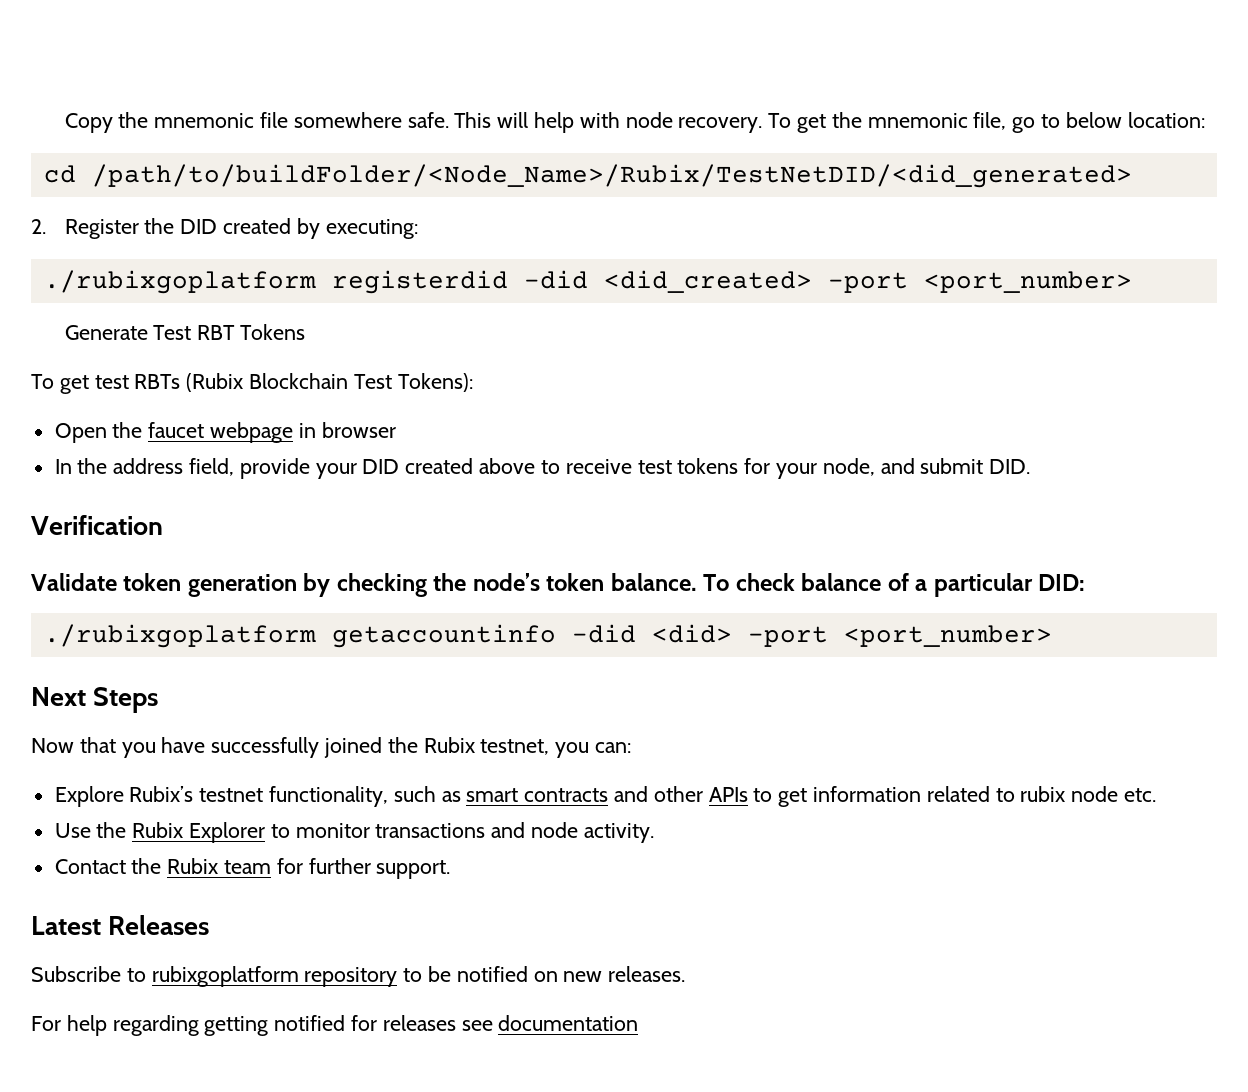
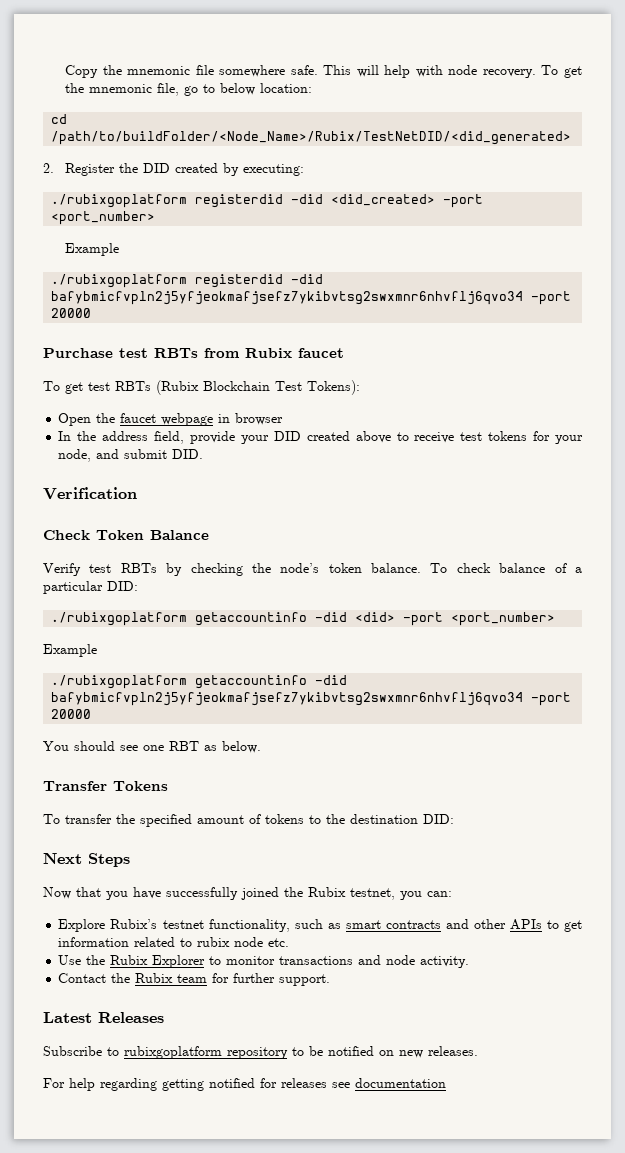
  ./rubixgoplatform registerdid -did <did_created> -port <port_number>
- Generate Test RBT Tokens
+ Example
+ ./rubixgoplatform registerdid -did bafybmicfvpln2j5yfjeokmafjsefz7ykibvtsg2swxmnr6nhvflj6qvo34 -port 20000
+ Purchase test RBTs from Rubix faucet
- Validate token generation by checking the node’s token balance.
+ Check Token Balance
+ Verify test RBTs by checking the node’s token balance.
  ./rubixgoplatform getaccountinfo -did <did> -port <port_number>
+ Example
+ ./rubixgoplatform getaccountinfo -did bafybmicfvpln2j5yfjeokmafjsefz7ykibvtsg2swxmnr6nhvflj6qvo34 -port 20000
+ You should see one RBT as below.
+ Transfer Tokens
+ To transfer the specified amount of tokens to the destination DID:

